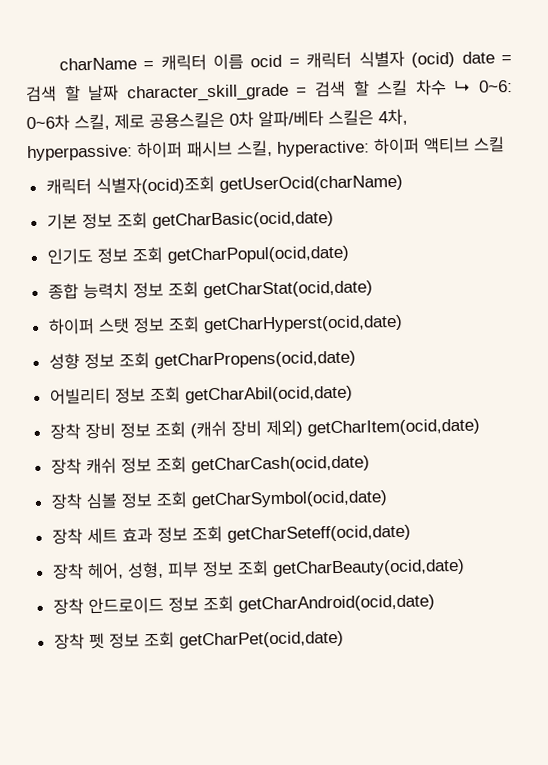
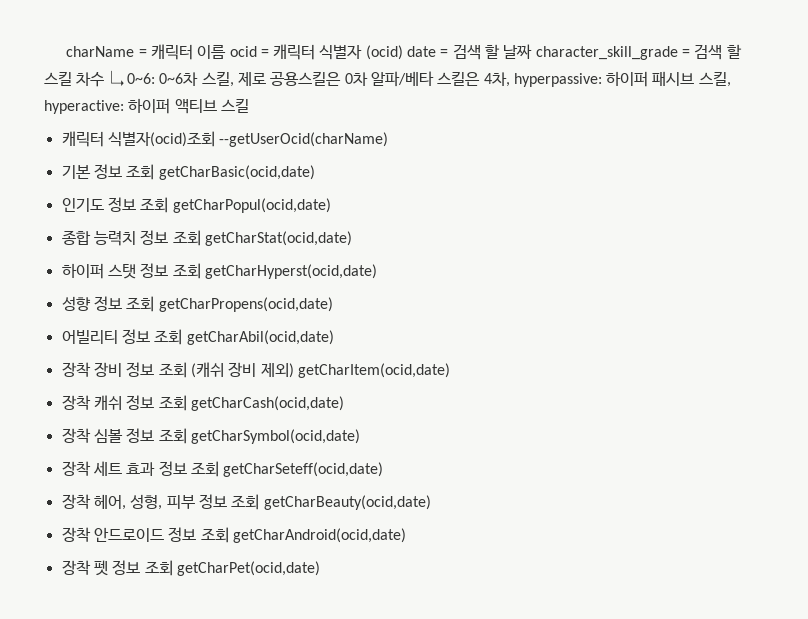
- 캐릭터 식별자(ocid)조회 getUserOcid(charName)
+ 캐릭터 식별자(ocid)조회 --getUserOcid(charName)

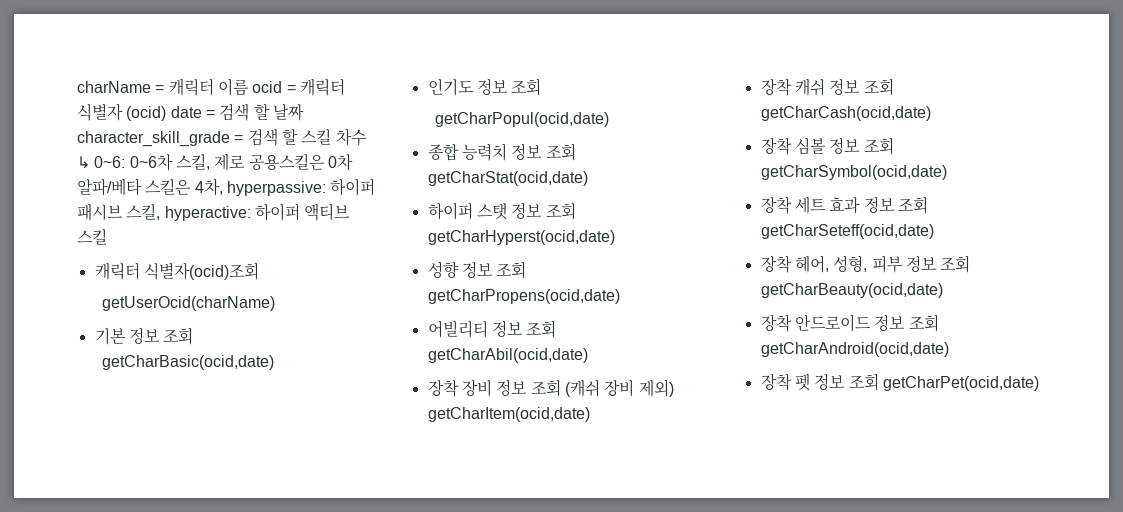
- 캐릭터 식별자(ocid)조회 --getUserOcid(charName)
+ 캐릭터 식별자(ocid)조회
+ getUserOcid(charName)
- 기본 정보 조회 getCharBasic(ocid,date)
+ 기본 정보 조회
+ getCharBasic(ocid,date)
- 인기도 정보 조회 getCharPopul(ocid,date)
+ 인기도 정보 조회
+ getCharPopul(ocid,date)

